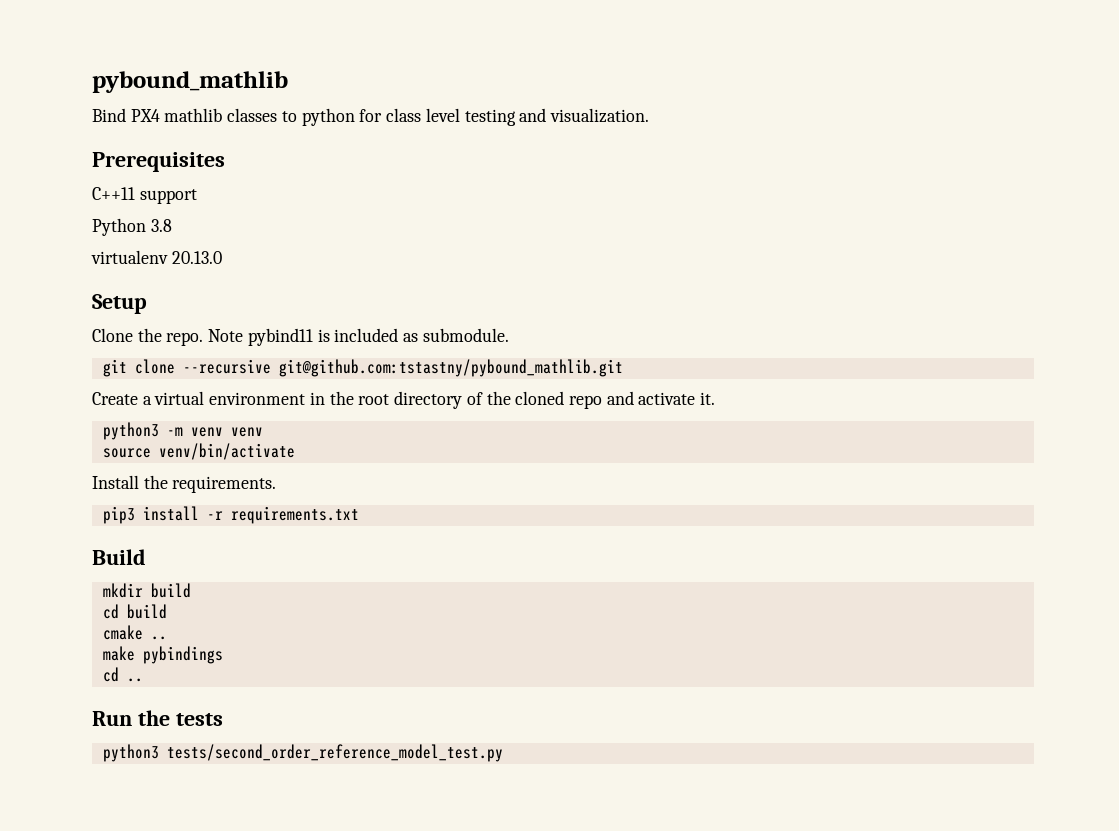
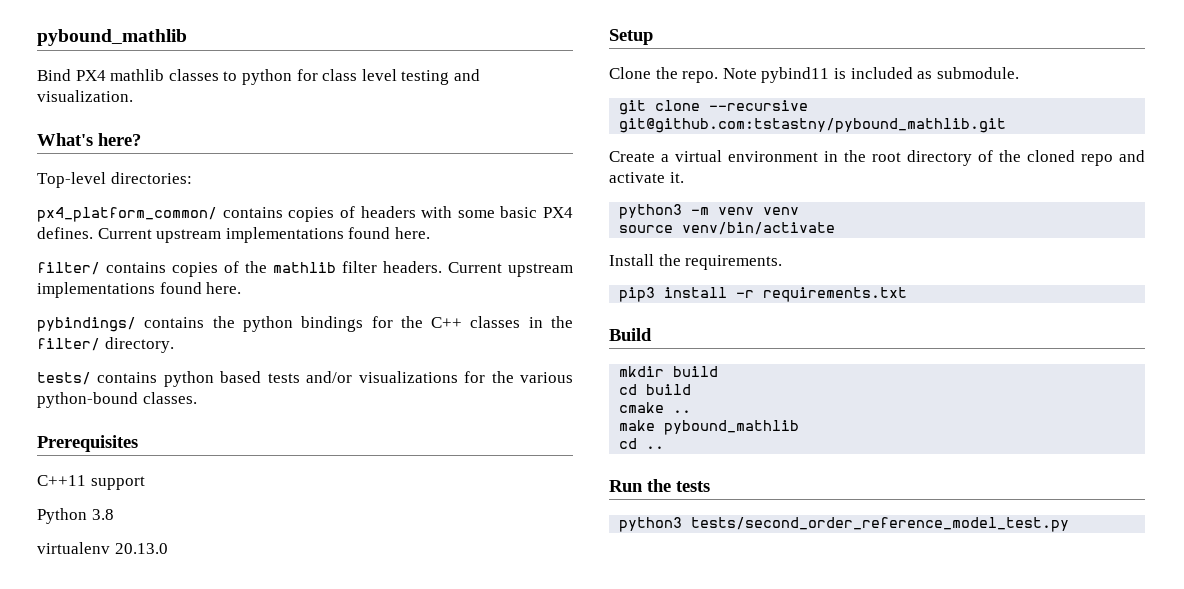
+ What's here?
+ Top-level directories:
+ px4_platform_common/ contains copies of headers with some basic PX4 defines. Current upstream implementations found here.
+ filter/ contains copies of the mathlib filter headers. Current upstream implementations found here.
+ pybindings/ contains the python bindings for the C++ classes in the filter/ directory.
+ tests/ contains python based tests and/or visualizations for the various python-bound classes.
- make pybindings
+ make pybound_mathlib

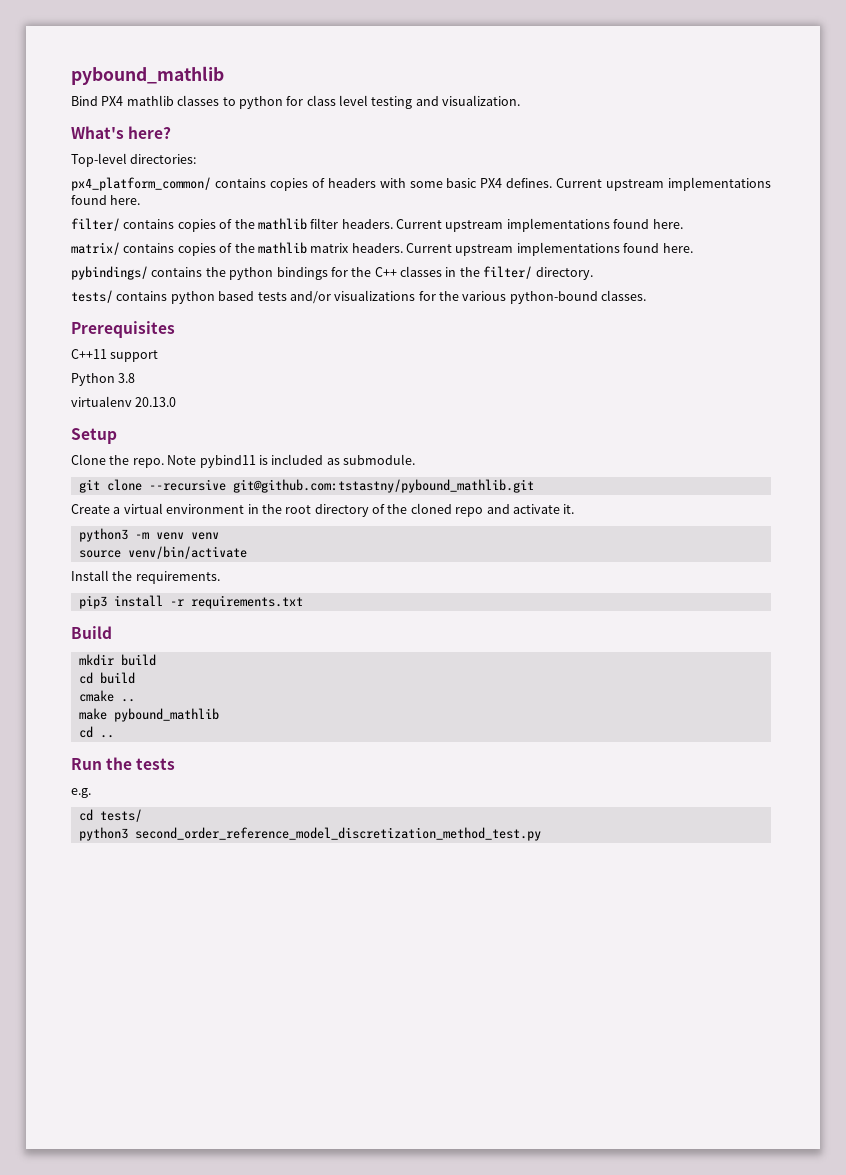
+ matrix/ contains copies of the mathlib matrix headers. Current upstream implementations found here.
- python3 tests/second_order_reference_model_test.py
+ e.g.
+ cd tests/
+ python3 second_order_reference_model_discretization_method_test.py

